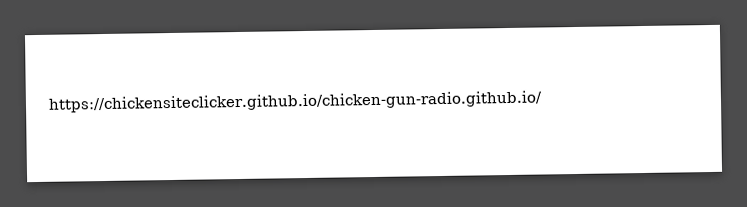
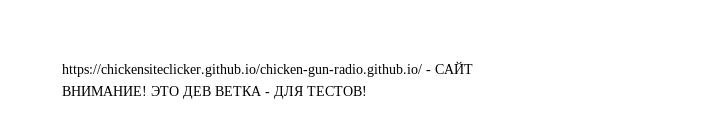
- https://chickensiteclicker.github.io/chicken-gun-radio.github.io/
+ https://chickensiteclicker.github.io/chicken-gun-radio.github.io/ - САЙТ
+ ВНИМАНИЕ! ЭТО ДЕВ ВЕТКА - ДЛЯ ТЕСТОВ!

